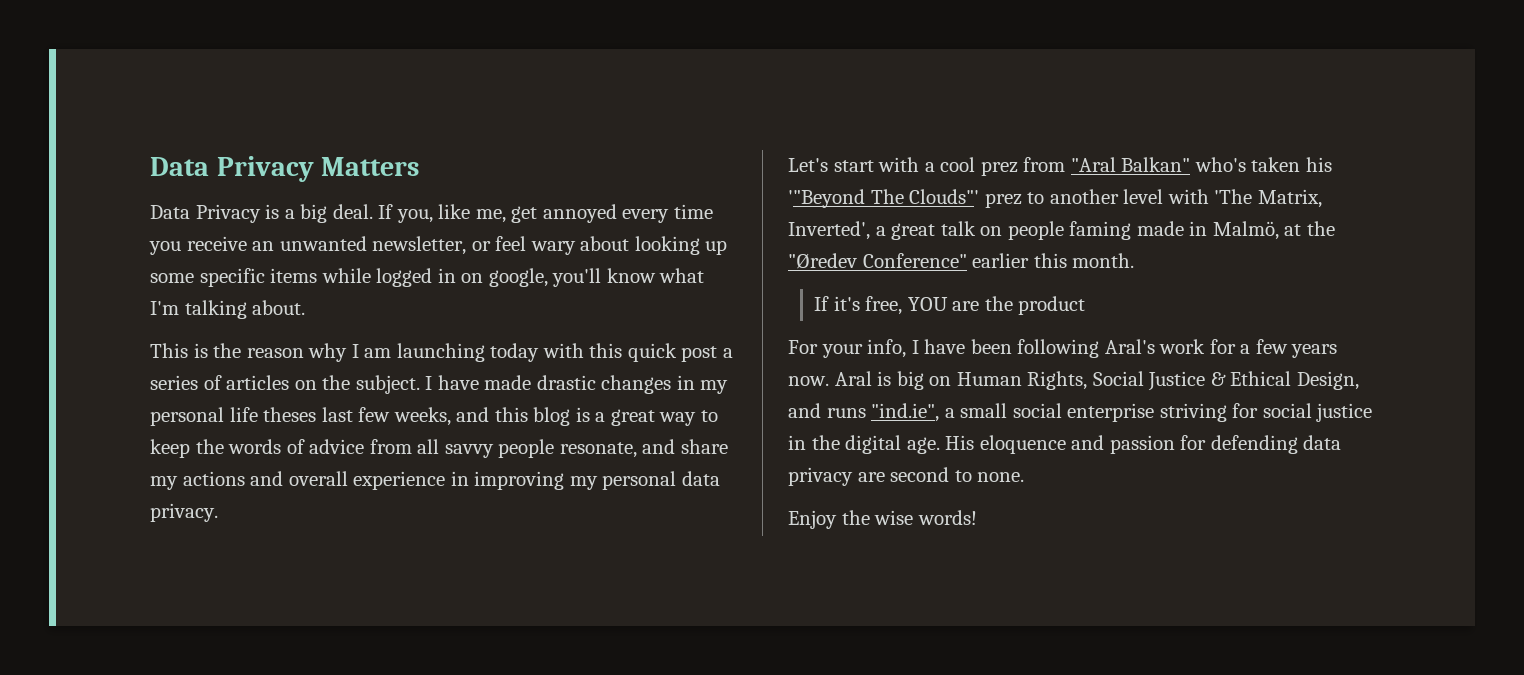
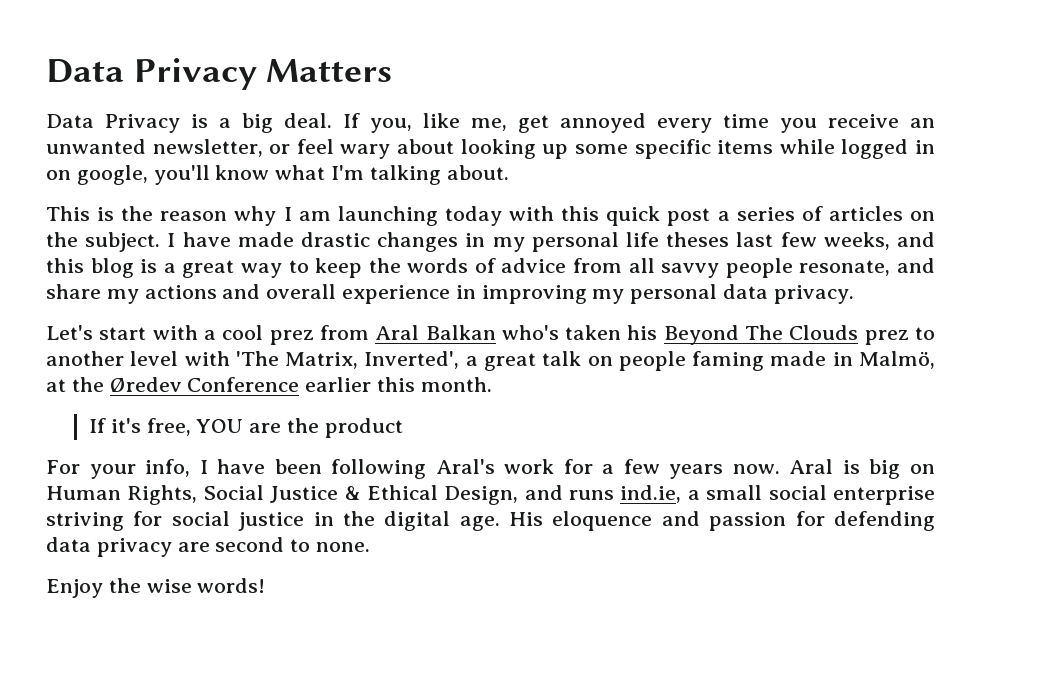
- Let's start with a cool prez from "Aral Balkan" who's taken his '"Beyond The Clouds"' prez to another level with 'The Matrix, Inverted', a great talk on people faming made in Malmö, at the "Øredev Conference" earlier this month.
+ Let's start with a cool prez from Aral Balkan who's taken his Beyond The Clouds prez to another level with 'The Matrix, Inverted', a great talk on people faming made in Malmö, at the Øredev Conference earlier this month.
- Aral is big on Human Rights, Social Justice & Ethical Design, and runs "ind.ie", a small social enterprise striving for social justice in the digital age.
+ Aral is big on Human Rights, Social Justice & Ethical Design, and runs ind.ie, a small social enterprise striving for social justice in the digital age.

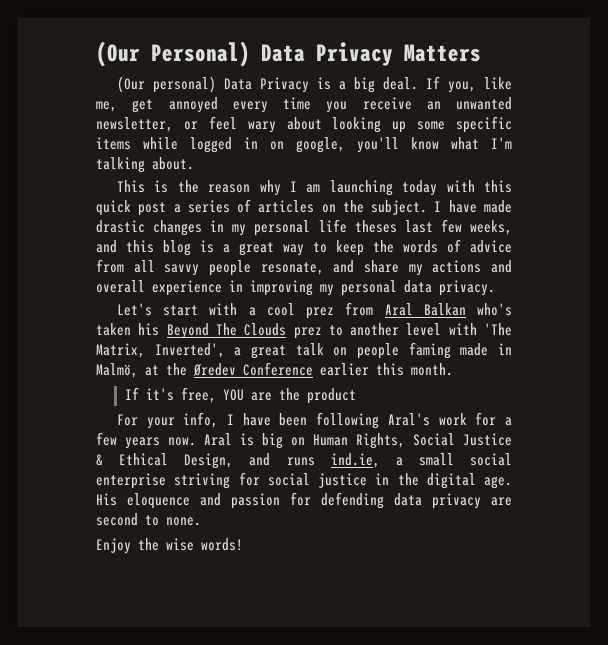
- Data Privacy Matters
+ (Our Personal) Data Privacy Matters
- Data Privacy is a big deal.
+ (Our personal) Data Privacy is a big deal.

